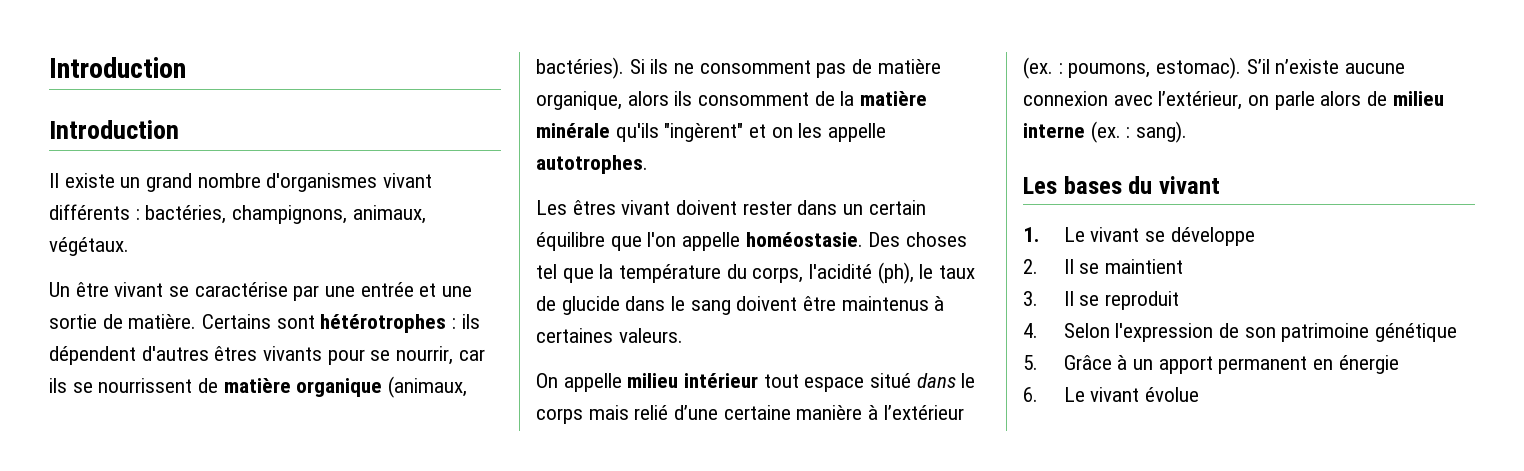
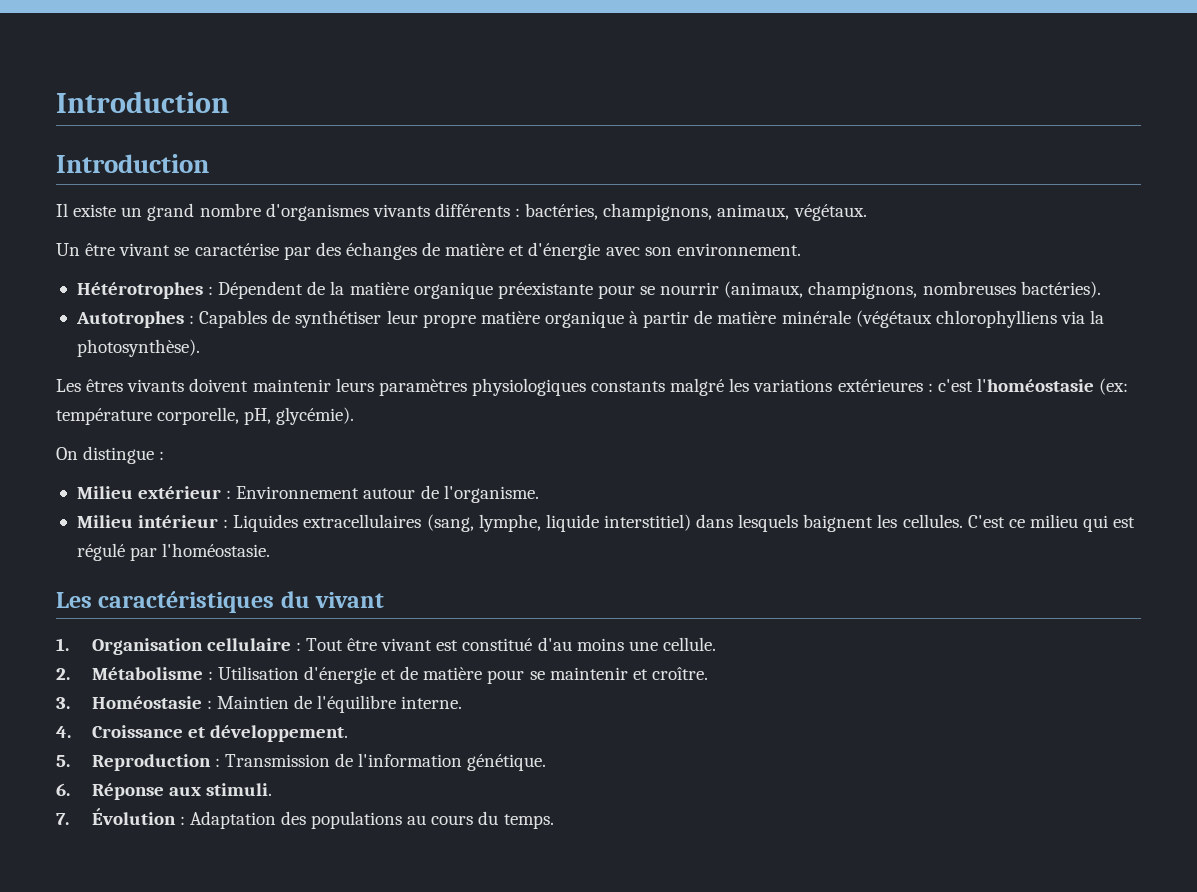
- Il existe un grand nombre d'organismes vivant différents : bactéries, champignons, animaux, végétaux.
+ Il existe un grand nombre d'organismes vivants différents : bactéries, champignons, animaux, végétaux.
- Un être vivant se caractérise par une entrée et une sortie de matière. Certains sont hétérotrophes : ils dépendent d'autres êtres vivants pour se nourrir, car ils se nourrissent de matière organique (animaux, bactéries). Si ils ne consomment pas de matière organique, alors ils consomment de la matière minérale qu'ils "ingèrent" et on les appelle autotrophes.
- Les êtres vivant doivent rester dans un certain équilibre que l'on appelle homéostasie. Des choses tel que la température du corps, l'acidité (ph), le taux de glucide dans le sang doivent être maintenus à certaines valeurs.
- On appelle milieu intérieur tout espace situé dans le corps mais relié d’une certaine manière à l’extérieur (ex. : poumons, estomac). S’il n’existe aucune connexion avec l’extérieur, on parle alors de milieu interne (ex. : sang).
- Les bases du vivant
+ Un être vivant se caractérise par des échanges de matière et d'énergie avec son environnement.
+ Hétérotrophes : Dépendent de la matière organique préexistante pour se nourrir (animaux, champignons, nombreuses bactéries).
+ Autotrophes : Capables de synthétiser leur propre matière organique à partir de matière minérale (végétaux chlorophylliens via la photosynthèse).
+ Les êtres vivants doivent maintenir leurs paramètres physiologiques constants malgré les variations extérieures : c'est l'homéostasie (ex: température corporelle, pH, glycémie).
+ On distingue :
+ Milieu extérieur : Environnement autour de l'organisme.
+ Milieu intérieur : Liquides extracellulaires (sang, lymphe, liquide interstitiel) dans lesquels baignent les cellules. C'est ce milieu qui est régulé par l'homéostasie.
+ Les caractéristiques du vivant
- 1. Le vivant se développe
- 2. Il se maintient
- 3. Il se reproduit
- 4. Selon l'expression de son patrimoine génétique
- 5. Grâce à un apport permanent en énergie
- 6. Le vivant évolue
+ 1. Organisation cellulaire : Tout être vivant est constitué d'au moins une cellule.
+ 2. Métabolisme : Utilisation d'énergie et de matière pour se maintenir et croître.
+ 3. Homéostasie : Maintien de l'équilibre interne.
+ 4. Croissance et développement.
+ 5. Reproduction : Transmission de l'information génétique.
+ 6. Réponse aux stimuli.
+ 7. Évolution : Adaptation des populations au cours du temps.

